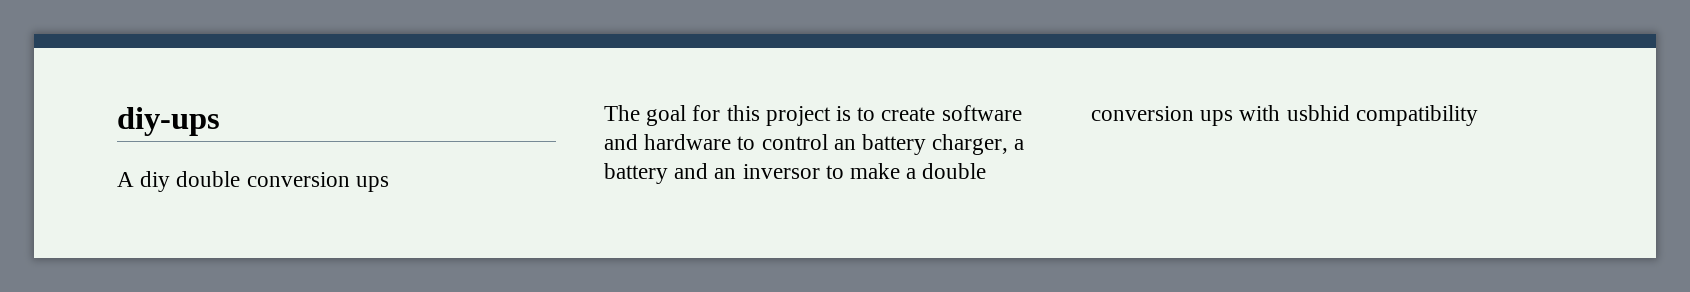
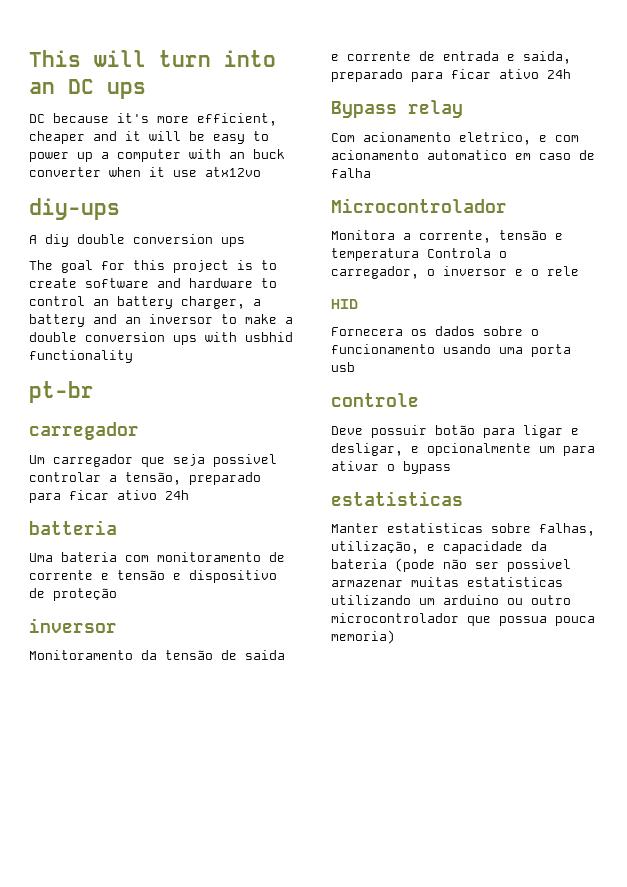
+ This will turn into an DC ups
+ DC because it's more efficient, cheaper and it will be easy to power up a computer with an buck converter when it use atx12vo
- The goal for this project is to create software and hardware to control an battery charger, a battery and an inversor to make a double conversion ups with usbhid compatibility
+ The goal for this project is to create software and hardware to control an battery charger, a battery and an inversor to make a double conversion ups with usbhid functionality
+ pt-br
+ carregador
+ Um carregador que seja possivel controlar a tensão, preparado para ficar ativo 24h
+ batteria
+ Uma bateria com monitoramento de corrente e tensão e dispositivo de proteção
+ inversor
+ Monitoramento da tensão de saida e corrente de entrada e saida, preparado para ficar ativo 24h
+ Bypass relay
+ Com acionamento eletrico, e com acionamento automatico em caso de falha
+ Microcontrolador
+ Monitora a corrente, tensão e temperatura Controla o carregador, o inversor e o rele
+ HID
+ Fornecera os dados sobre o funcionamento usando uma porta usb
+ controle
+ Deve possuir botão para ligar e desligar, e opcionalmente um para ativar o bypass
+ estatisticas
+ Manter estatisticas sobre falhas, utilização, e capacidade da bateria (pode não ser possivel armazenar muitas estatisticas utilizando um arduino ou outro microcontrolador que possua pouca memoria)

